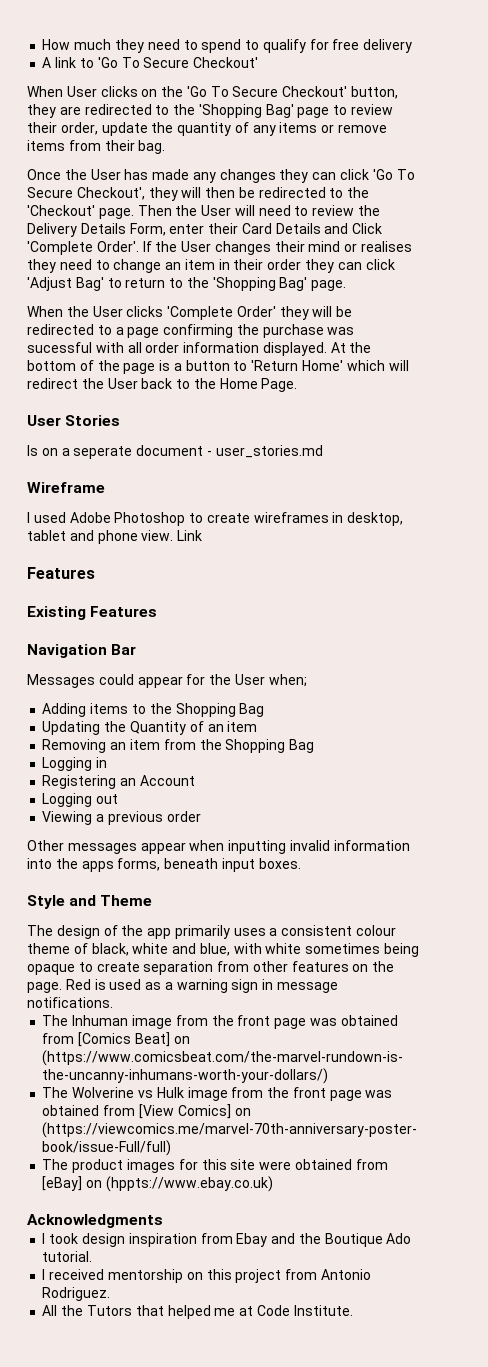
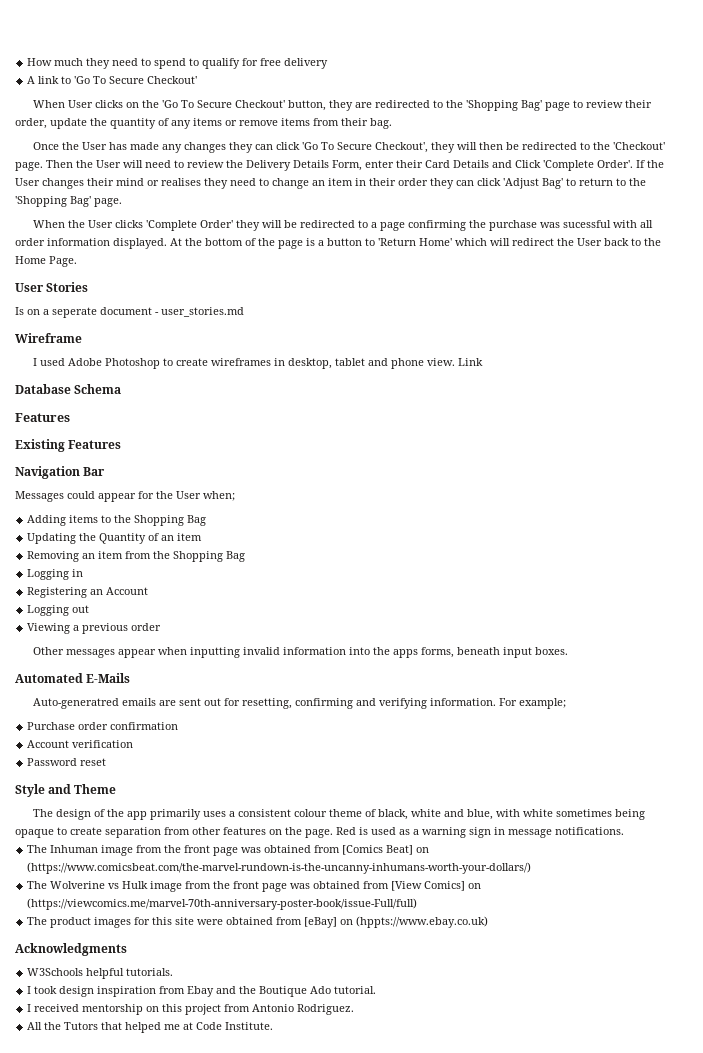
+ Database Schema
+ Automated E-Mails
+ Auto-generatred emails are sent out for resetting, confirming and verifying information. For example;
+ Purchase order confirmation
+ Account verification
+ Password reset
+ W3Schools helpful tutorials.

